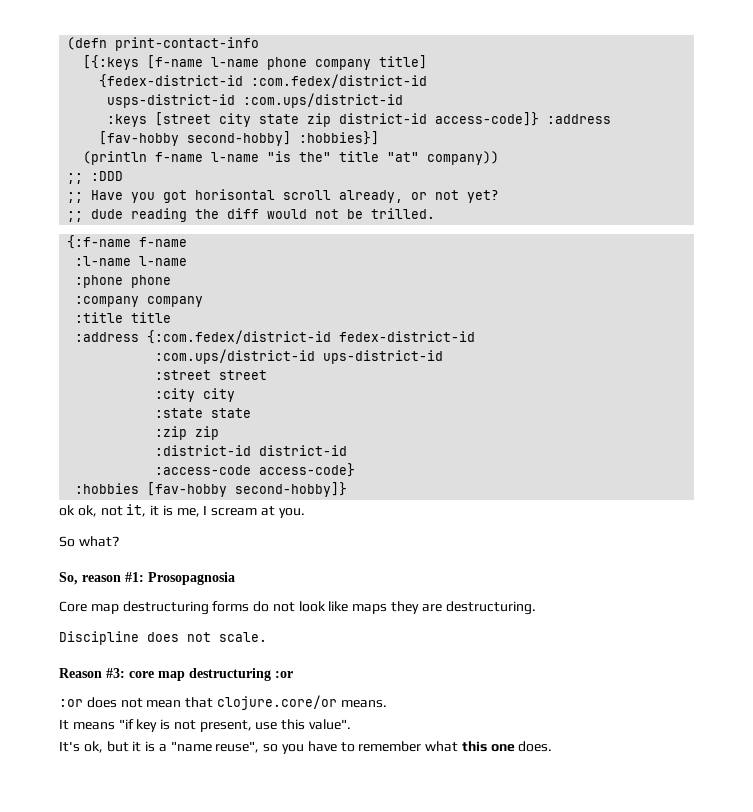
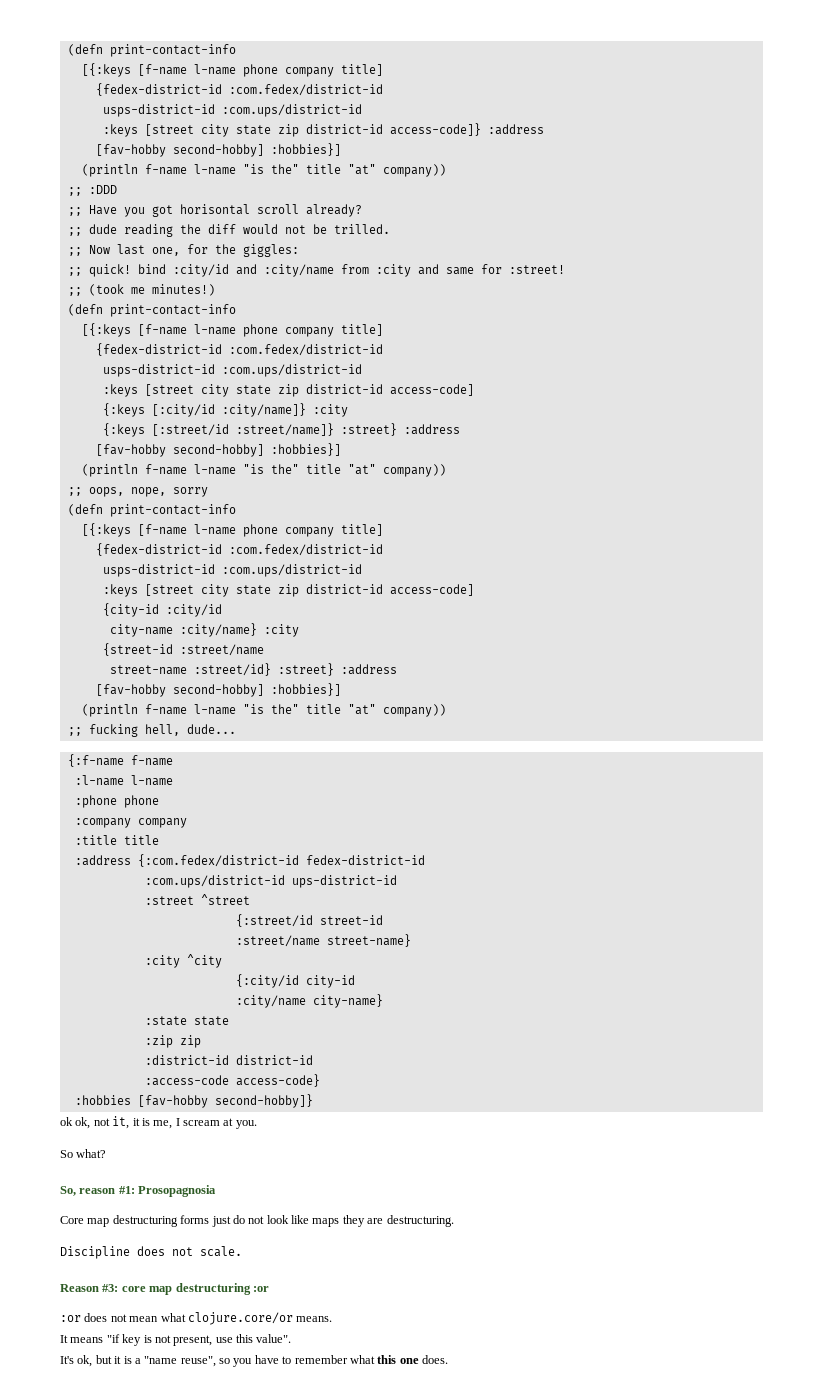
- ;; Have you got horisontal scroll already, or not yet?
+ ;; Have you got horisontal scroll already?
+ ;; Now last one, for the giggles:
+ ;; quick! bind :city/id and :city/name from :city and same for :street!
+ ;; (took me minutes!)
+ (defn print-contact-info
+ [{:keys [f-name l-name phone company title]
+ {fedex-district-id :com.fedex/district-id
+ usps-district-id :com.ups/district-id
+ :keys [street city state zip district-id access-code]
+ {:keys [:city/id :city/name]} :city
+ {:keys [:street/id :street/name]} :street} :address
+ [fav-hobby second-hobby] :hobbies}]
+ (println f-name l-name "is the" title "at" company))
+ ;; oops, nope, sorry
+ (defn print-contact-info
+ [{:keys [f-name l-name phone company title]
+ {fedex-district-id :com.fedex/district-id
+ usps-district-id :com.ups/district-id
+ :keys [street city state zip district-id access-code]
+ {city-id :city/id
+ city-name :city/name} :city
+ {street-id :street/name
+ street-name :street/id} :street} :address
+ [fav-hobby second-hobby] :hobbies}]
+ (println f-name l-name "is the" title "at" company))
+ ;; fucking hell, dude...
- :street street
- :city city
+ :street ^street
+ {:street/id street-id
+ :street/name street-name}
+ :city ^city
+ {:city/id city-id
+ :city/name city-name}
- Core map destructuring forms do not look like maps they are destructuring.
+ Core map destructuring forms just do not look like maps they are destructuring.
- :or does not mean that clojure.core/or means.
+ :or does not mean what clojure.core/or means.

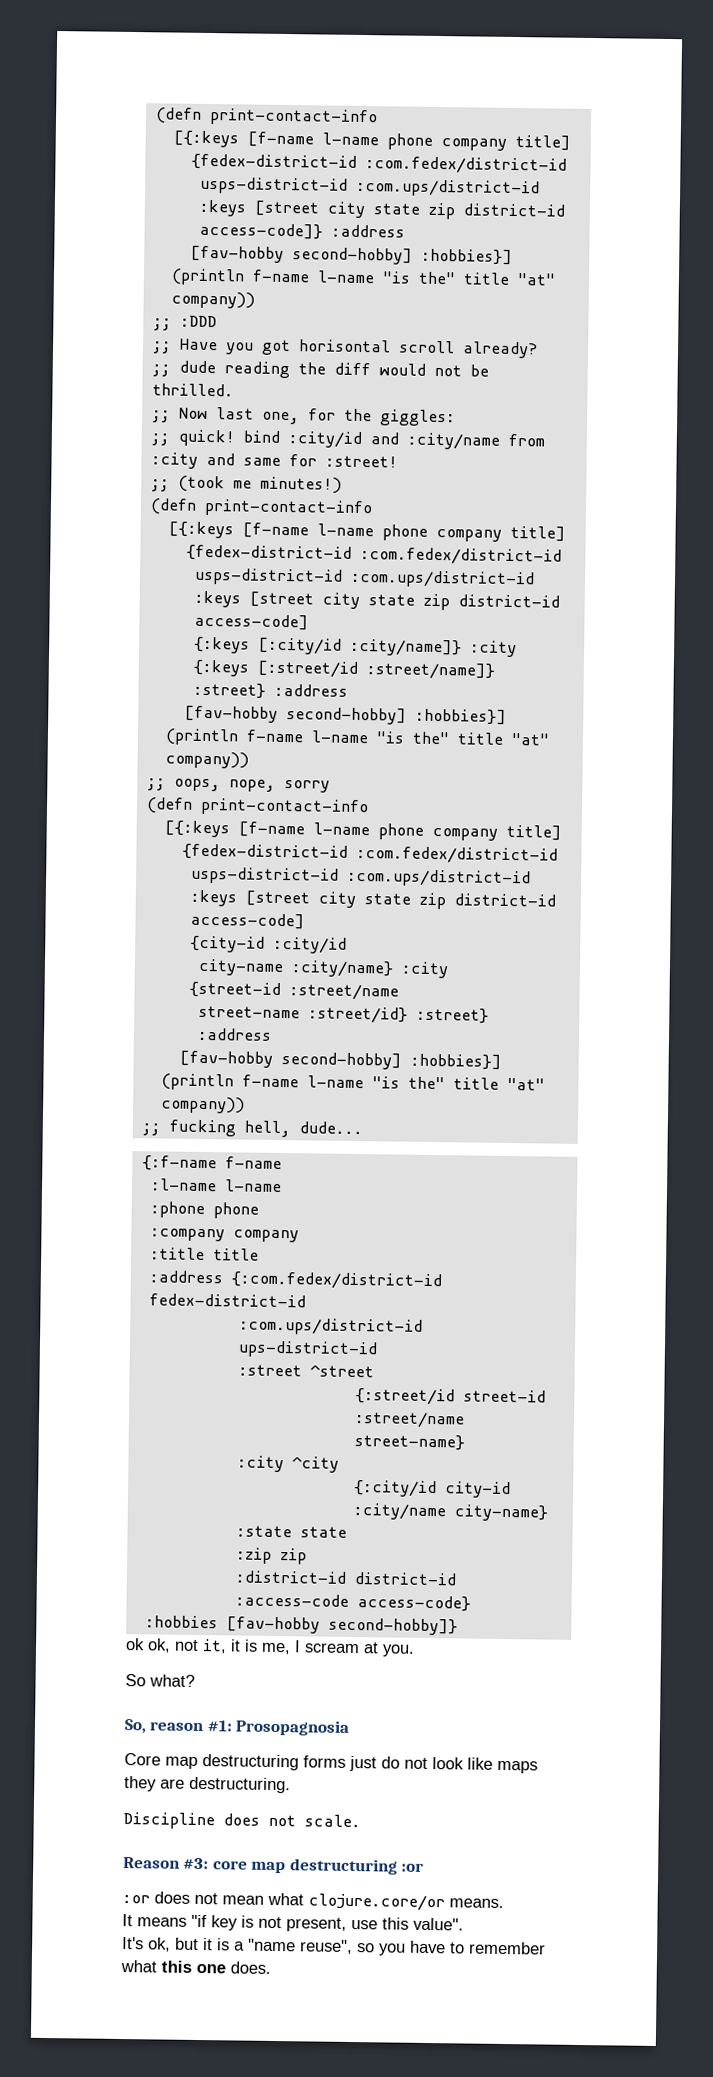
- ;; dude reading the diff would not be trilled.
+ ;; dude reading the diff would not be thrilled.

